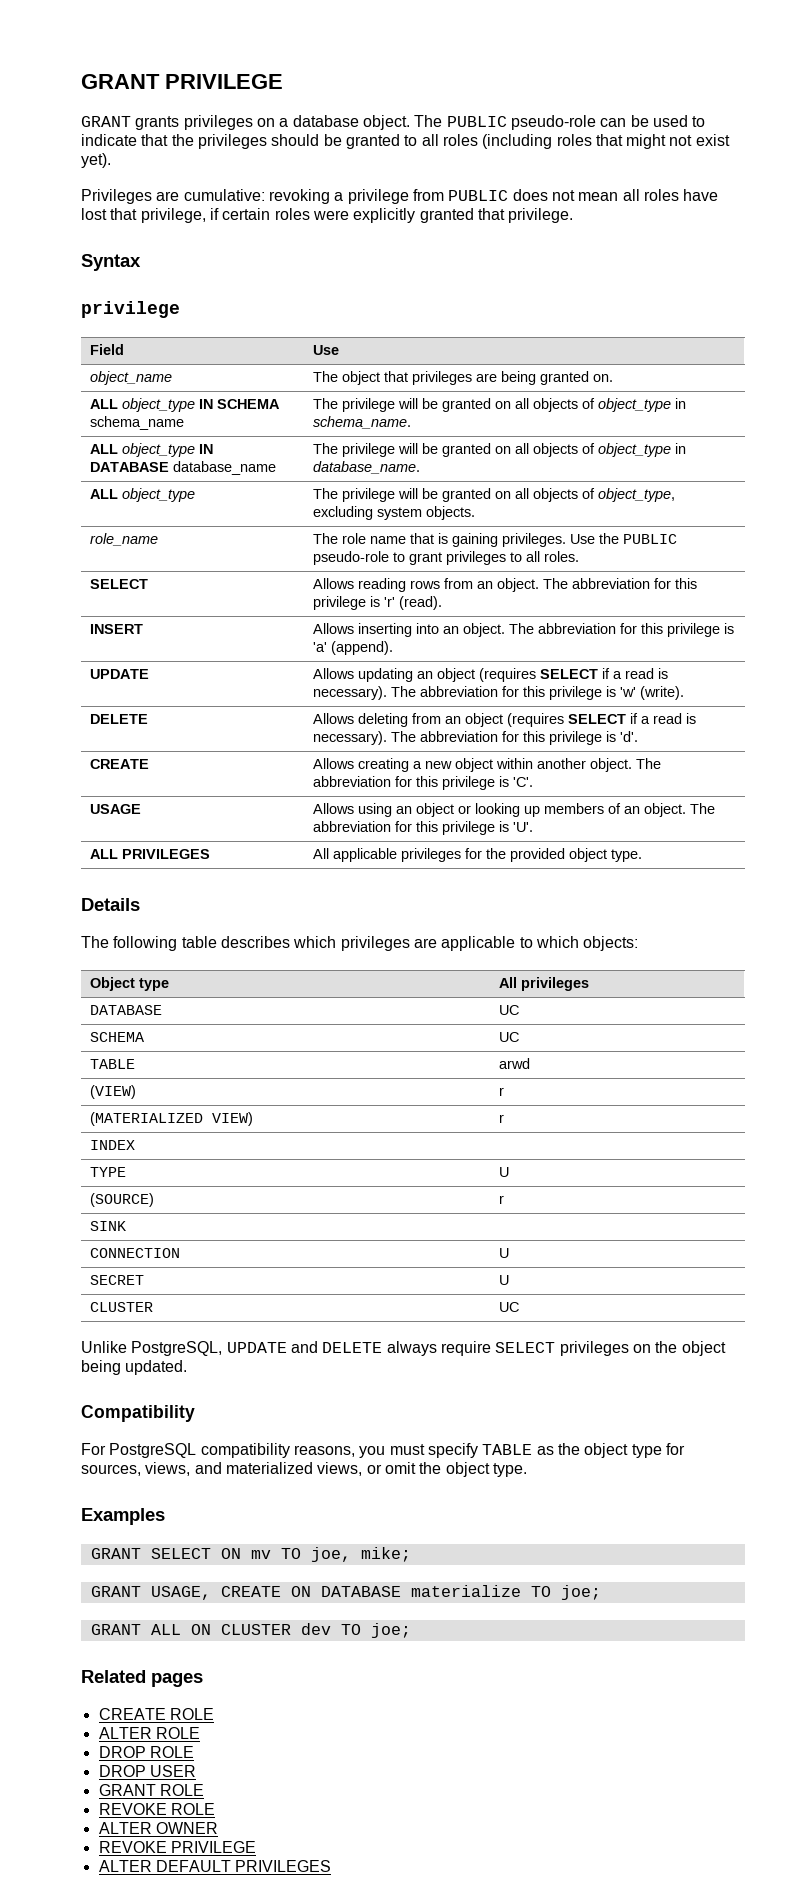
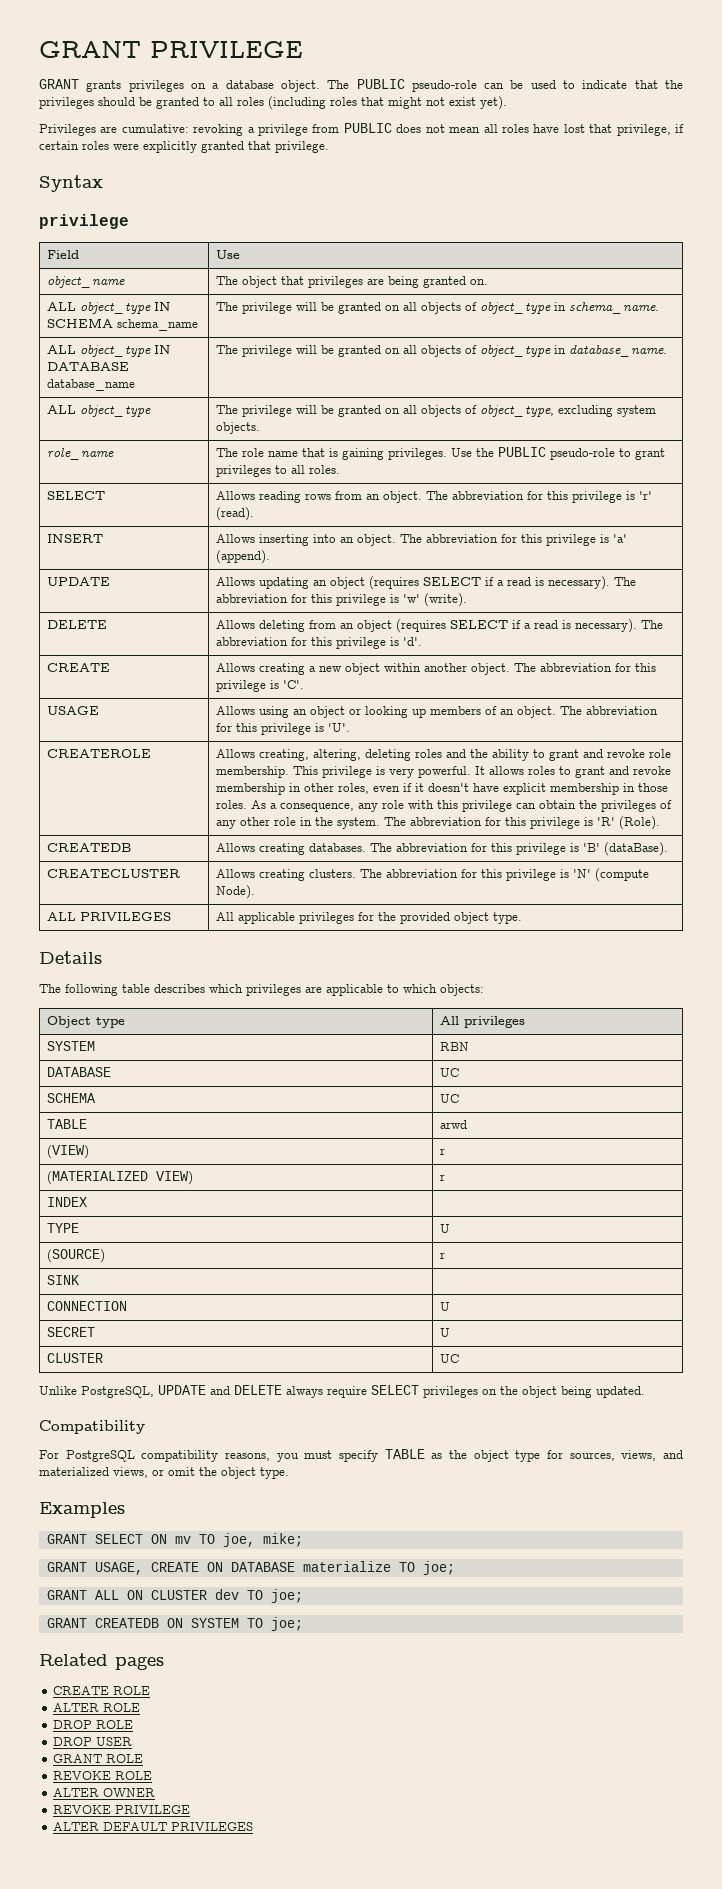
+ CREATEROLE | Allows creating, altering, deleting roles and the ability to grant and revoke role membership. This privilege is very powerful. It allows roles to grant and revoke membership in other roles, even if it doesn't have explicit membership in those roles. As a consequence, any role with this privilege can obtain the privileges of any other role in the system. The abbreviation for this privilege is 'R' (Role).
+ CREATEDB | Allows creating databases. The abbreviation for this privilege is 'B' (dataBase).
+ CREATECLUSTER | Allows creating clusters. The abbreviation for this privilege is 'N' (compute Node).
+ SYSTEM | RBN
+ GRANT CREATEDB ON SYSTEM TO joe;

